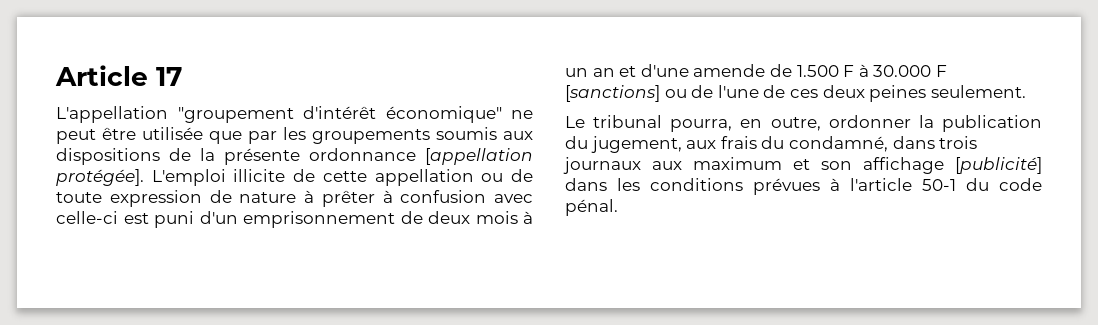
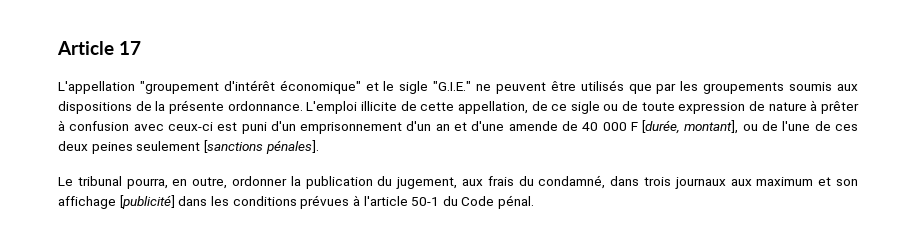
- L'appellation "groupement d'intérêt économique" ne peut être utilisée que par les groupements soumis aux dispositions de la présente ordonnance [appellation protégée].
+ L'appellation "groupement d'intérêt économique" et le sigle "G.I.E." ne peuvent être utilisés que par les groupements soumis aux dispositions de la présente ordonnance.
- L'emploi illicite de cette appellation ou de toute expression de nature à prêter à confusion avec celle-ci est puni d'un emprisonnement de deux mois à un an et d'une amende de 1.500 F à 30.000 F [sanctions] ou de l'une de ces deux peines seulement.
+ L'emploi illicite de cette appellation, de ce sigle ou de toute expression de nature à prêter à confusion avec ceux-ci est puni d'un emprisonnement d'un an et d'une amende de 40 000 F [durée, montant], ou de l'une de ces deux peines seulement [sanctions pénales].
- Le tribunal pourra, en outre, ordonner la publication du jugement, aux frais du condamné, dans trois journaux aux maximum et son affichage [publicité] dans les conditions prévues à l'article 50-1 du code pénal.
+ Le tribunal pourra, en outre, ordonner la publication du jugement, aux frais du condamné, dans trois journaux aux maximum et son affichage [publicité] dans les conditions prévues à l'article 50-1 du Code pénal.

